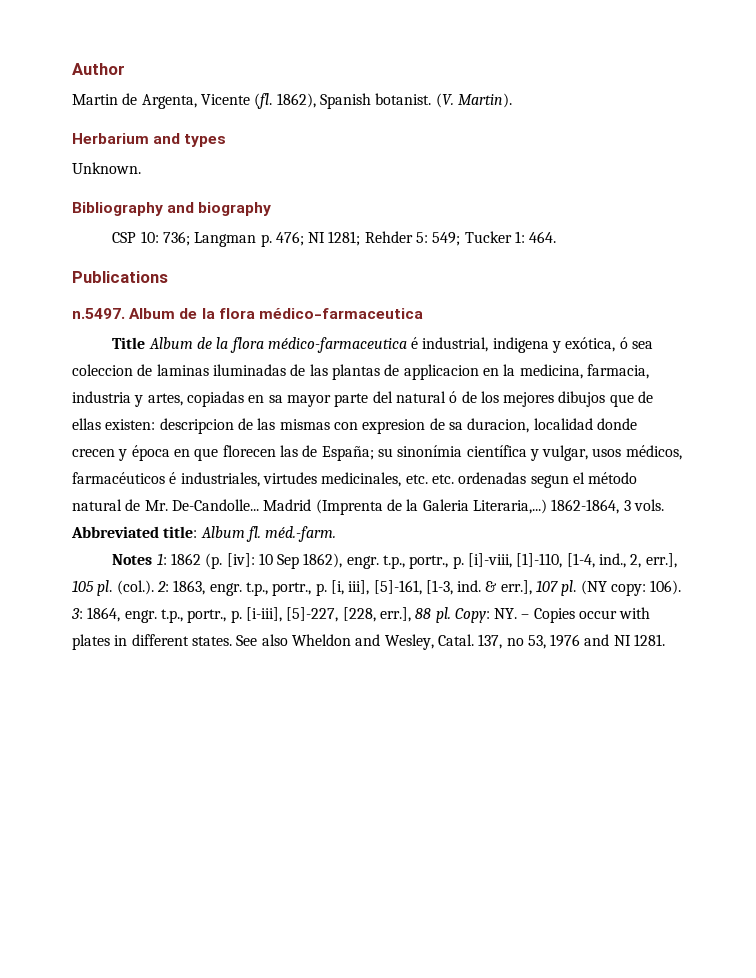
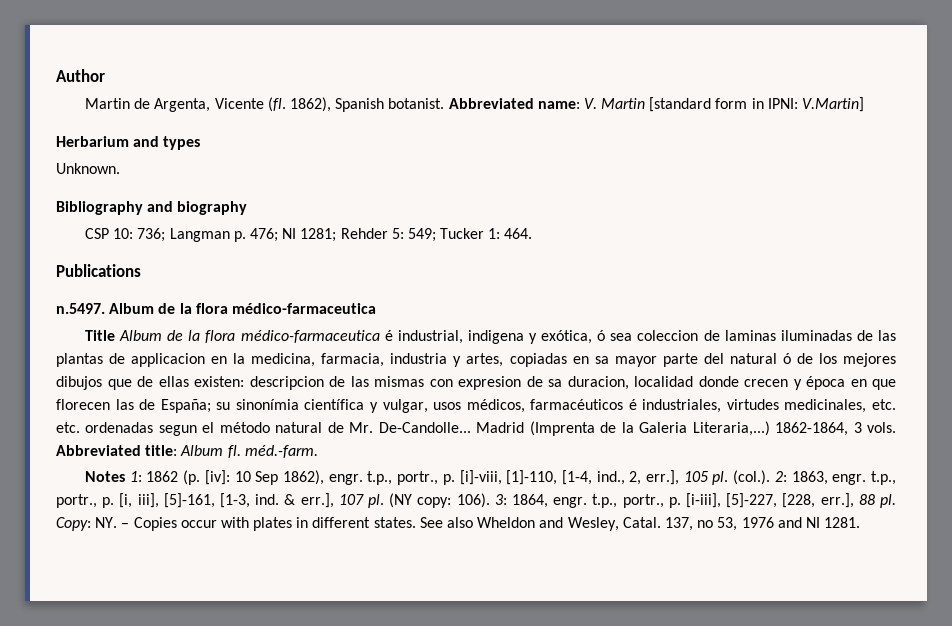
- (V. Martin).
+ Abbreviated name: V. Martin [standard form in IPNI: V.Martin]

